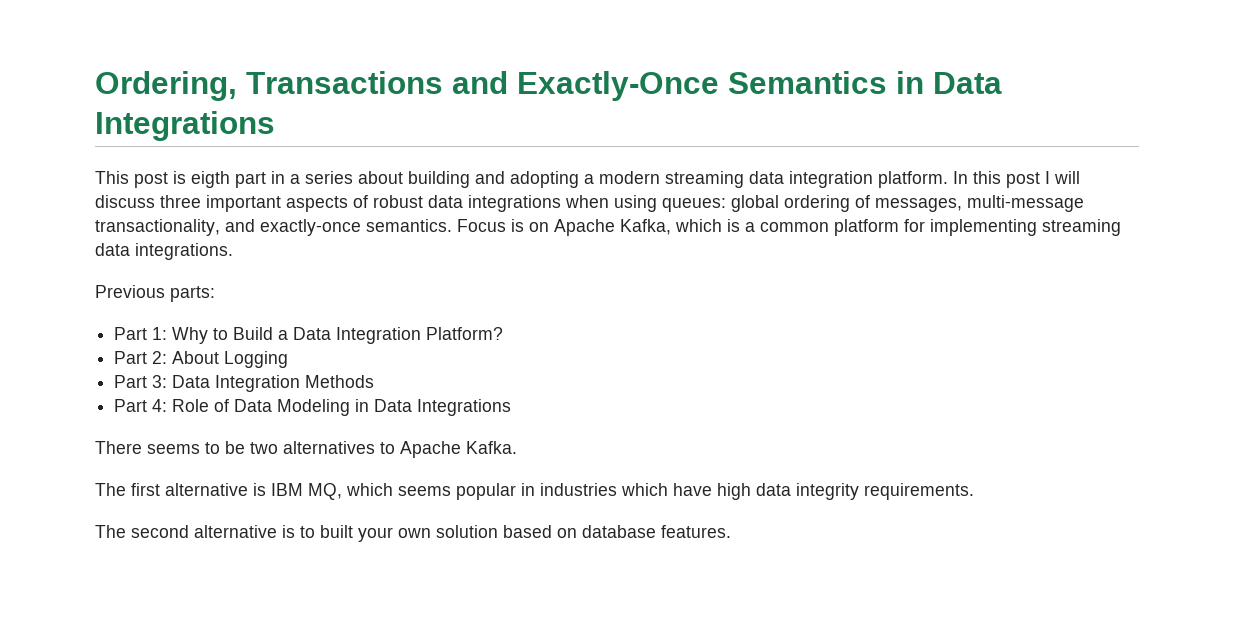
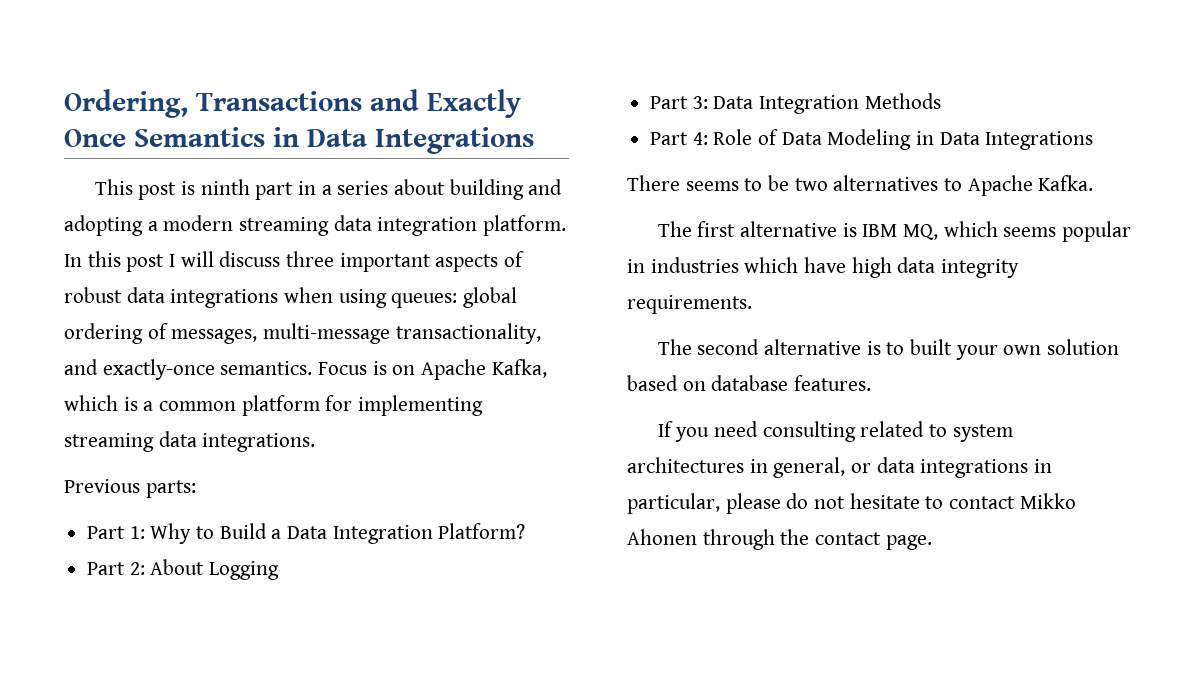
- Ordering, Transactions and Exactly-Once Semantics in Data Integrations
+ Ordering, Transactions and Exactly Once Semantics in Data Integrations
- This post is eigth part in a series about building and adopting a modern streaming data integration platform.
+ This post is ninth part in a series about building and adopting a modern streaming data integration platform.
+ If you need consulting related to system architectures in general, or data integrations in particular, please do not hesitate to contact Mikko Ahonen through the contact page.

